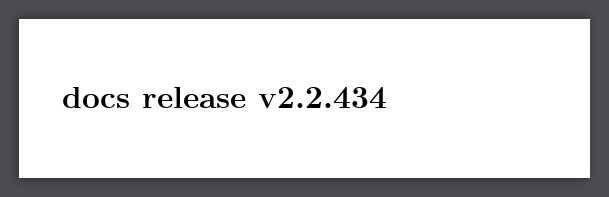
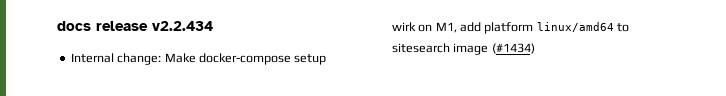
+ Internal change: Make docker-compose setup wirk on M1, add platform linux/amd64 to sitesearch image (#1434)

